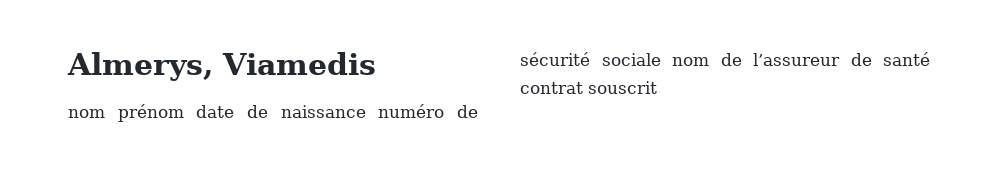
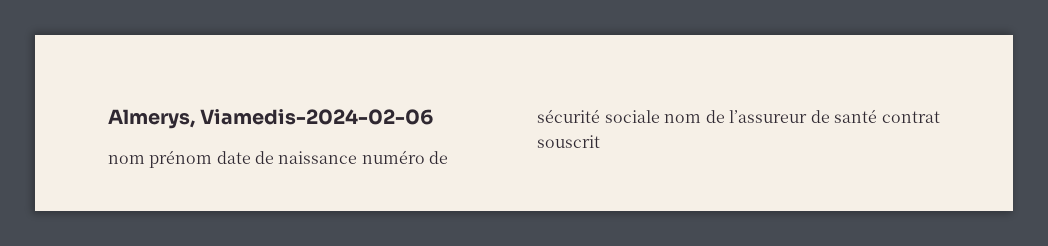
- Almerys, Viamedis
+ Almerys, Viamedis-2024-02-06

